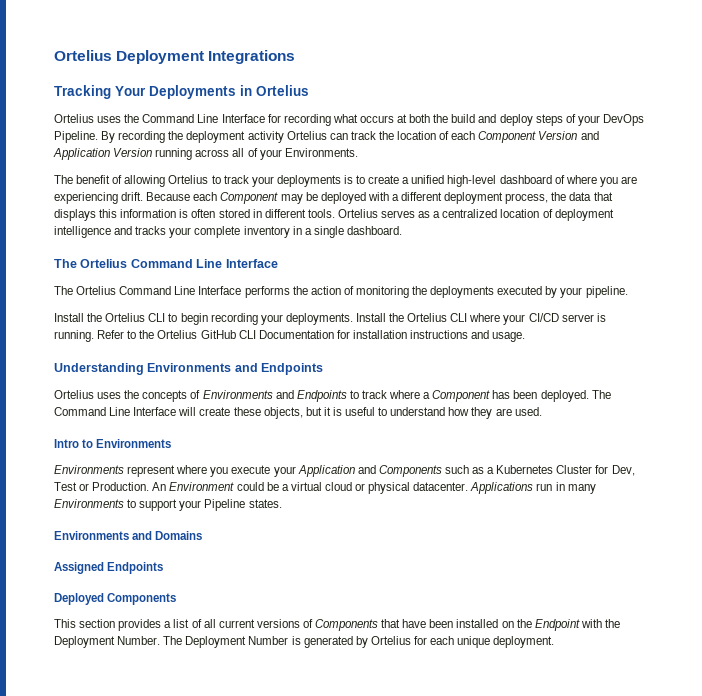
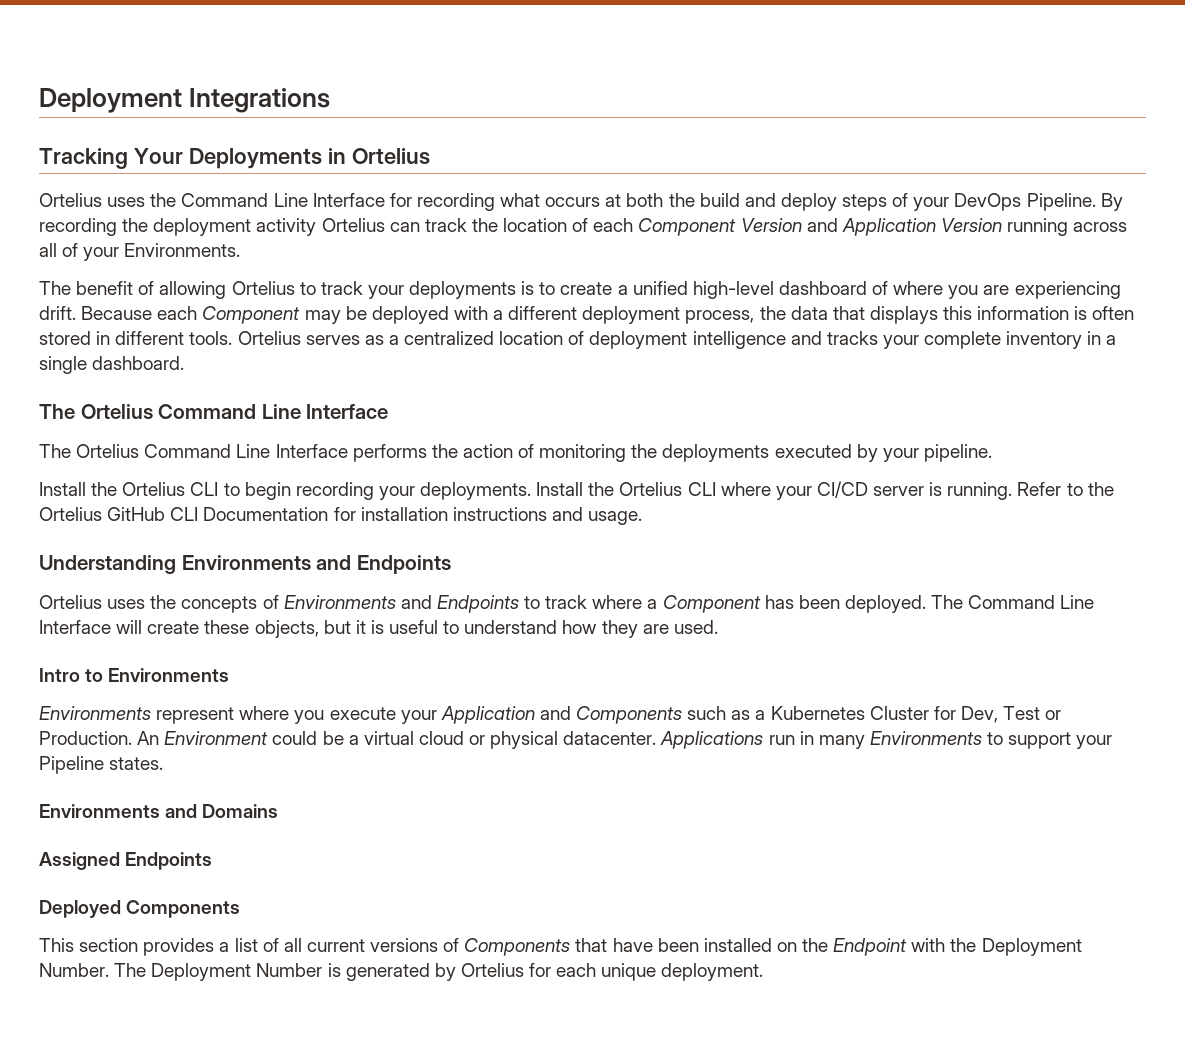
- Ortelius Deployment Integrations
+ Deployment Integrations

